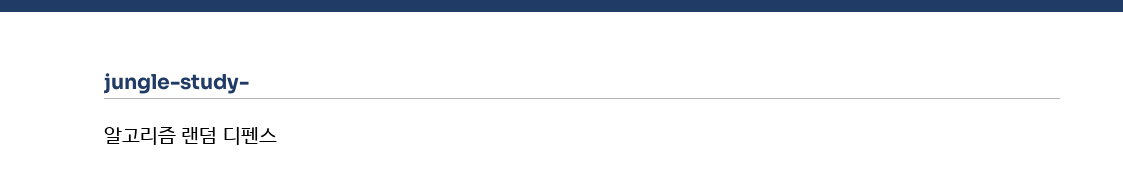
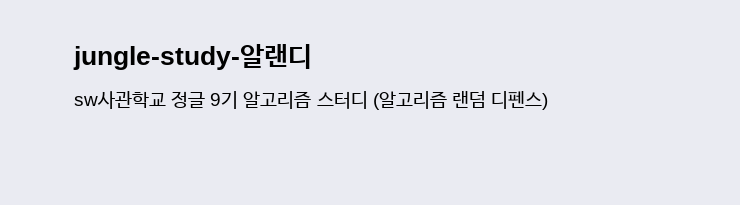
- jungle-study-
- 알고리즘 랜덤 디펜스
+ jungle-study-알랜디
+ sw사관학교 정글 9기 알고리즘 스터디 (알고리즘 랜덤 디펜스)

